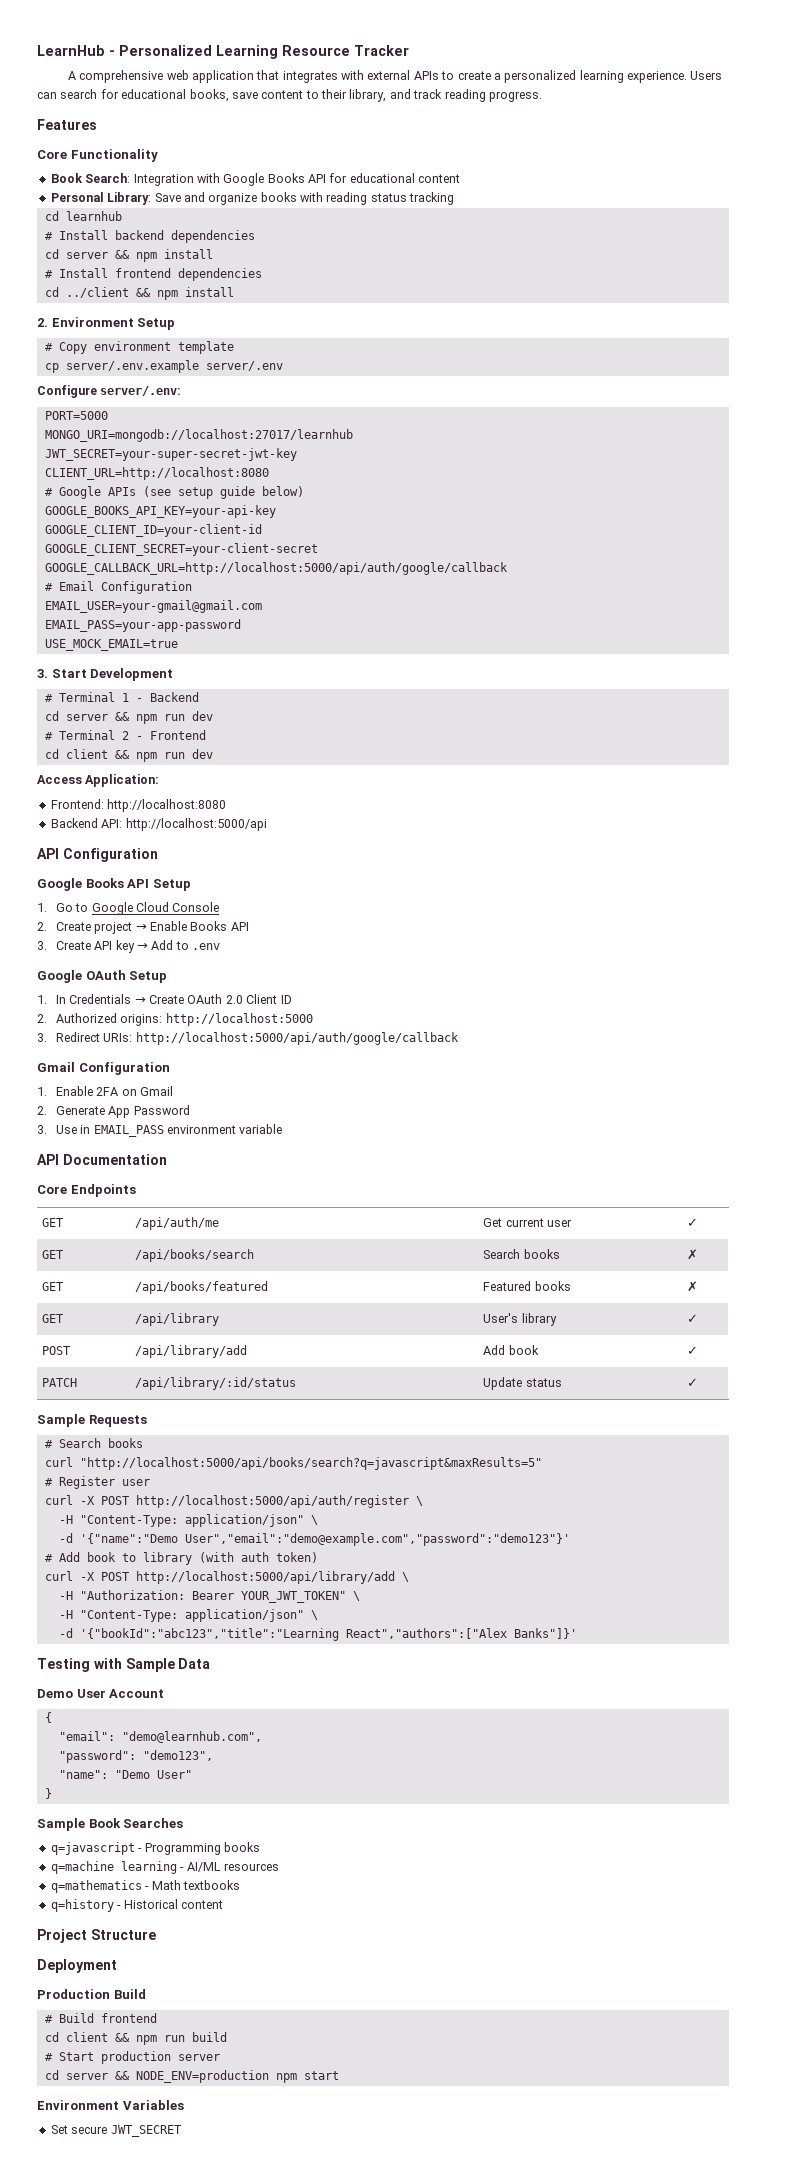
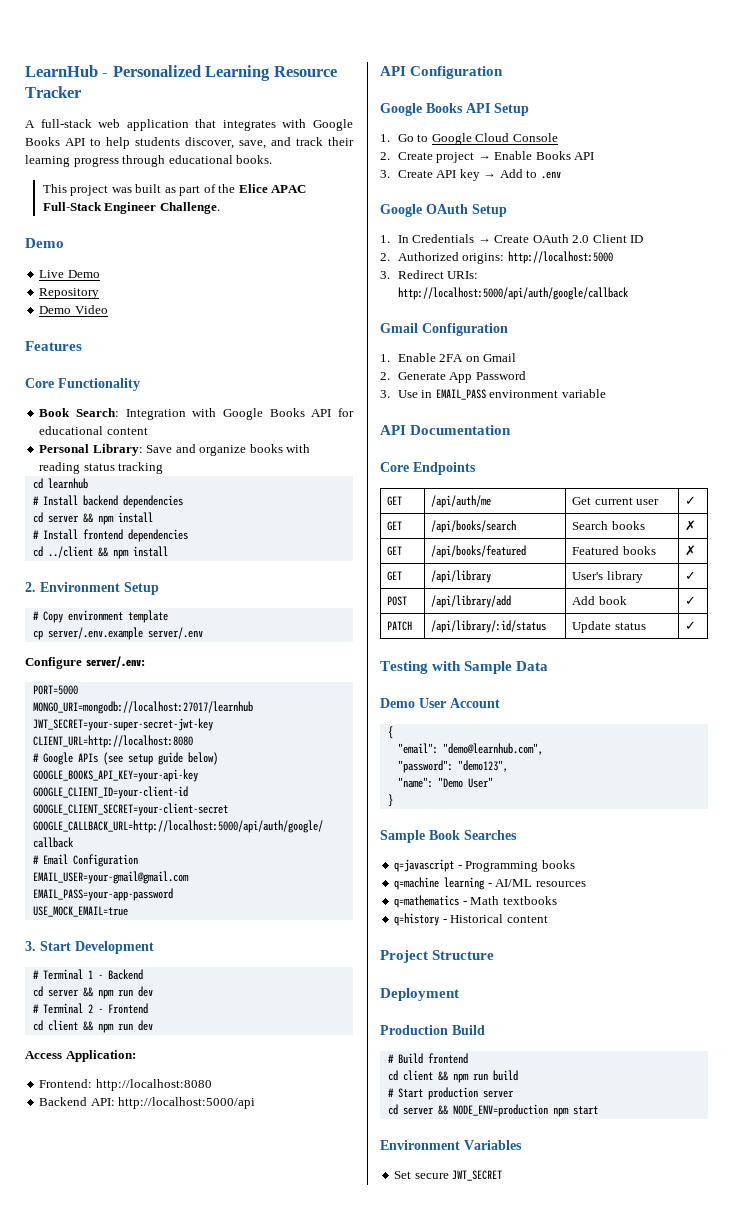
- A comprehensive web application that integrates with external APIs to create a personalized learning experience. Users can search for educational books, save content to their library, and track reading progress.
+ A full-stack web application that integrates with Google Books API to help students discover, save, and track their learning progress through educational books.
+ This project was built as part of the Elice APAC Full-Stack Engineer Challenge.
+ Demo
+ Live Demo
+ Repository
+ Demo Video
- Sample Requests
- # Search books
- curl "http://localhost:5000/api/books/search?q=javascript&maxResults=5"
- # Register user
- curl -X POST http://localhost:5000/api/auth/register \
- -H "Content-Type: application/json" \
- -d '{"name":"Demo User","email":"demo@example.com","password":"demo123"}'
- # Add book to library (with auth token)
- curl -X POST http://localhost:5000/api/library/add \
- -H "Authorization: Bearer YOUR_JWT_TOKEN" \
- -H "Content-Type: application/json" \
- -d '{"bookId":"abc123","title":"Learning React","authors":["Alex Banks"]}'

